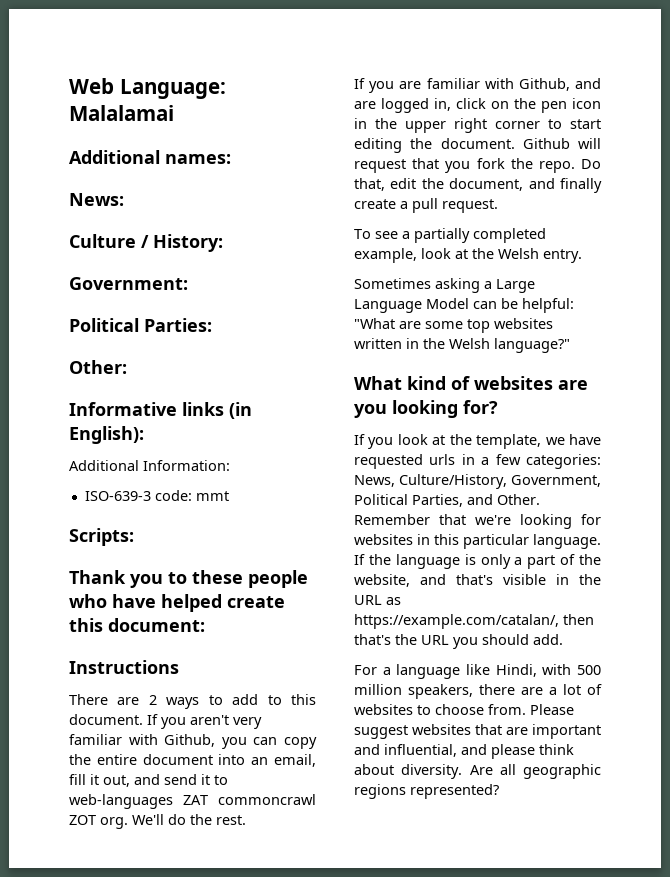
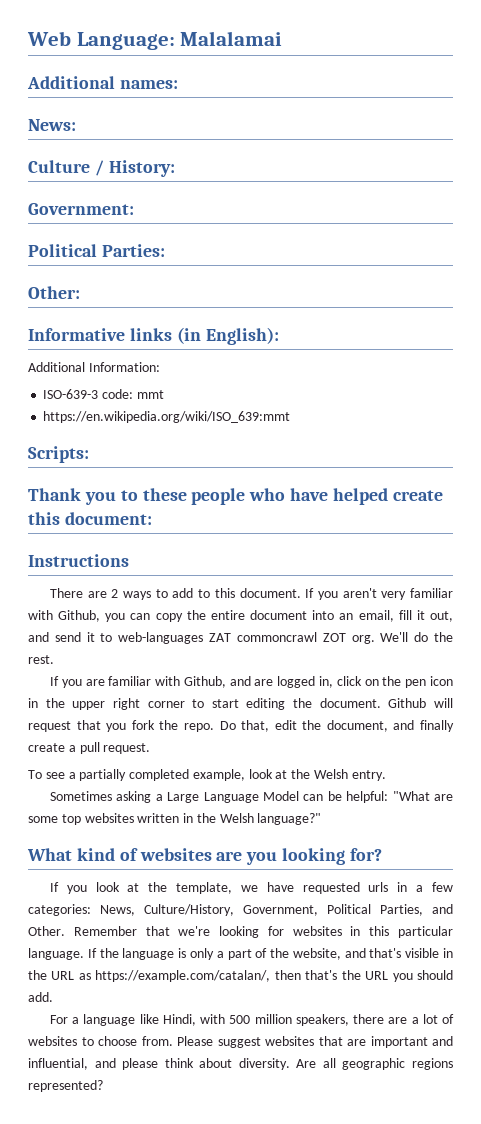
+ https://en.wikipedia.org/wiki/ISO_639:mmt

